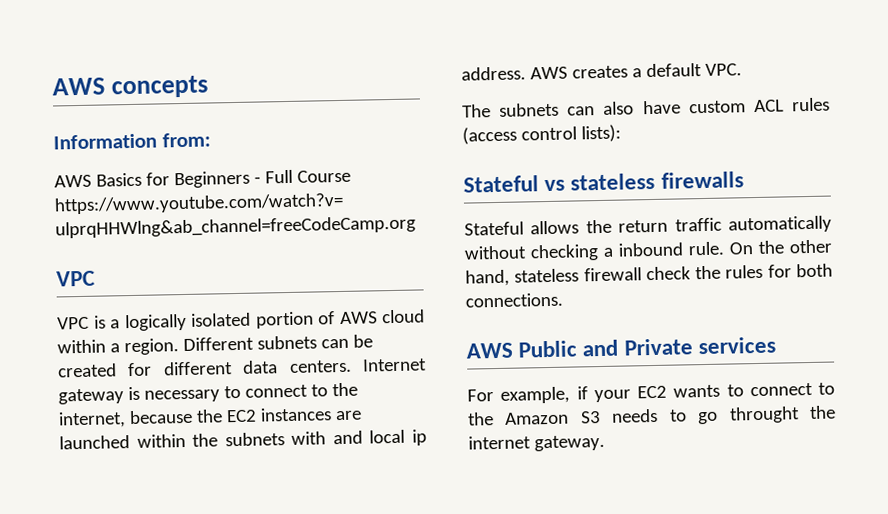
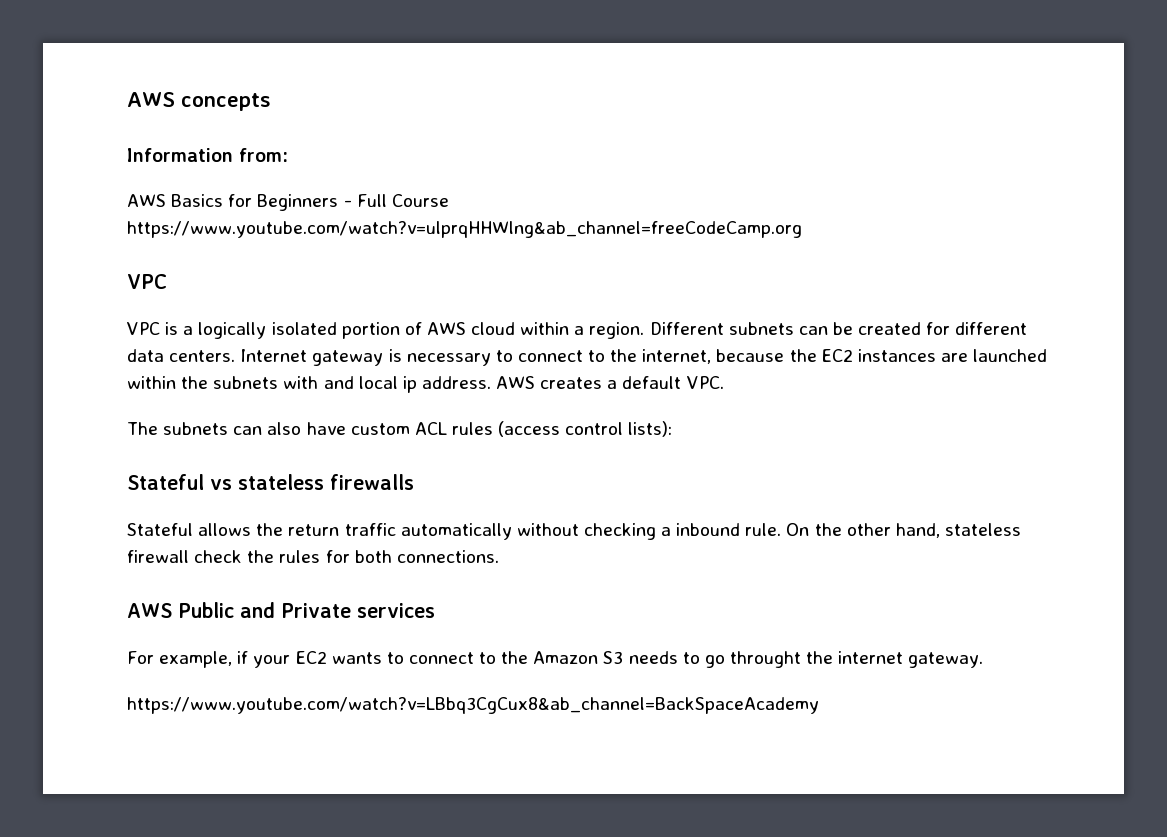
+ https://www.youtube.com/watch?v=LBbq3CgCux8&ab_channel=BackSpaceAcademy

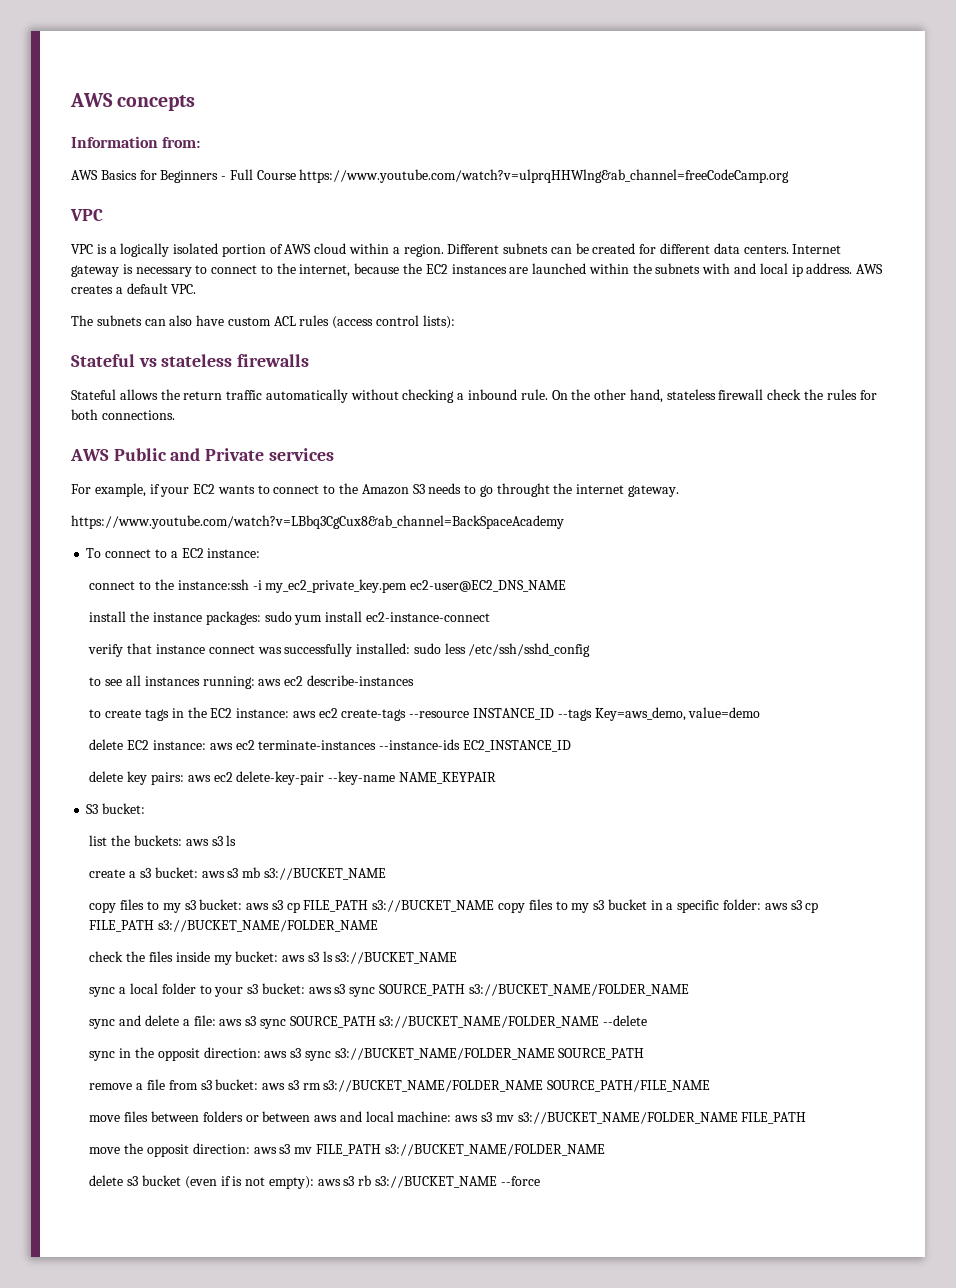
+ To connect to a EC2 instance:
+ connect to the instance:ssh -i my_ec2_private_key.pem ec2-user@EC2_DNS_NAME
+ install the instance packages: sudo yum install ec2-instance-connect
+ verify that instance connect was successfully installed: sudo less /etc/ssh/sshd_config
+ to see all instances running: aws ec2 describe-instances
+ to create tags in the EC2 instance: aws ec2 create-tags --resource INSTANCE_ID --tags Key=aws_demo, value=demo
+ delete EC2 instance: aws ec2 terminate-instances --instance-ids EC2_INSTANCE_ID
+ delete key pairs: aws ec2 delete-key-pair --key-name NAME_KEYPAIR
+ S3 bucket:
+ list the buckets: aws s3 ls
+ create a s3 bucket: aws s3 mb s3://BUCKET_NAME
+ copy files to my s3 bucket: aws s3 cp FILE_PATH s3://BUCKET_NAME copy files to my s3 bucket in a specific folder: aws s3 cp FILE_PATH s3://BUCKET_NAME/FOLDER_NAME
+ check the files inside my bucket: aws s3 ls s3://BUCKET_NAME
+ sync a local folder to your s3 bucket: aws s3 sync SOURCE_PATH s3://BUCKET_NAME/FOLDER_NAME
+ sync and delete a file: aws s3 sync SOURCE_PATH s3://BUCKET_NAME/FOLDER_NAME --delete
+ sync in the opposit direction: aws s3 sync s3://BUCKET_NAME/FOLDER_NAME SOURCE_PATH
+ remove a file from s3 bucket: aws s3 rm s3://BUCKET_NAME/FOLDER_NAME SOURCE_PATH/FILE_NAME
+ move files between folders or between aws and local machine: aws s3 mv s3://BUCKET_NAME/FOLDER_NAME FILE_PATH
+ move the opposit direction: aws s3 mv FILE_PATH s3://BUCKET_NAME/FOLDER_NAME
+ delete s3 bucket (even if is not empty): aws s3 rb s3://BUCKET_NAME --force

